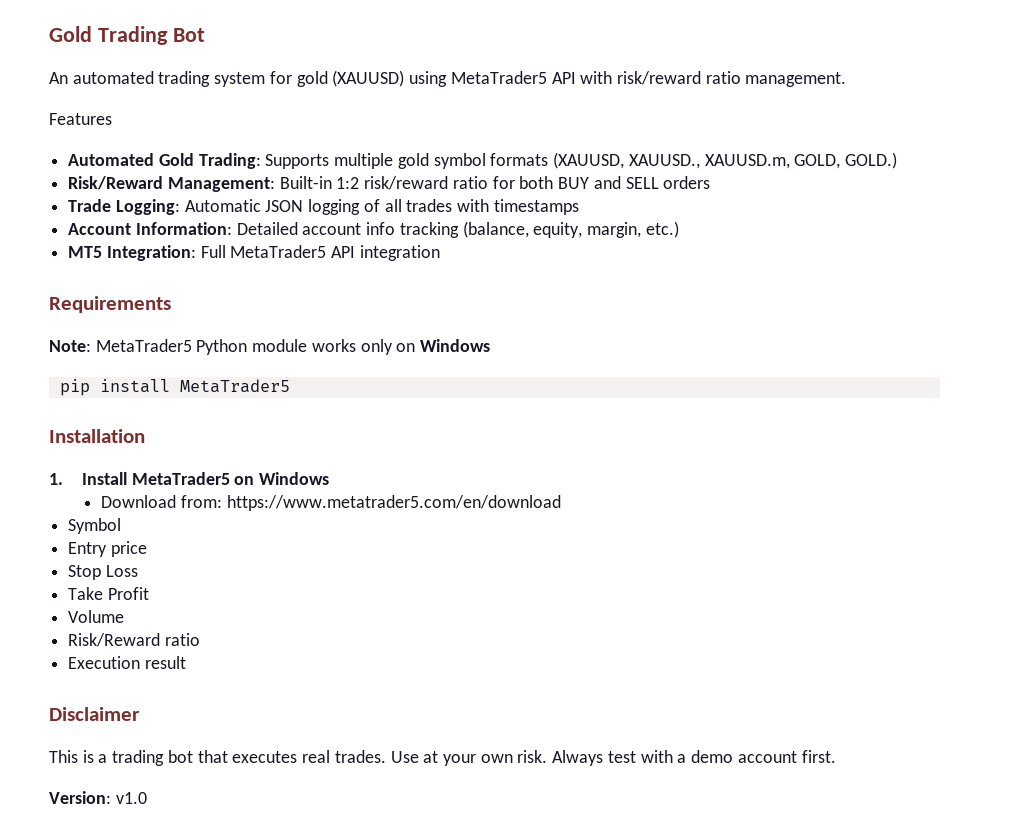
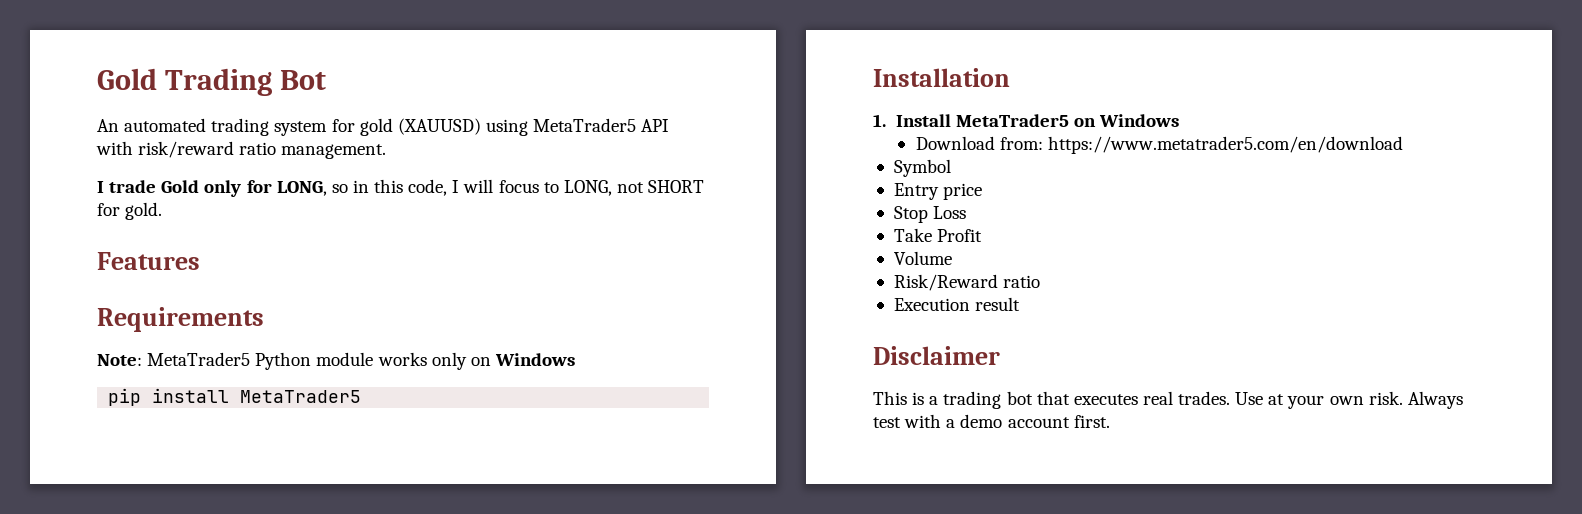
+ I trade Gold only for LONG, so in this code, I will focus to LONG, not SHORT for gold.
  Features
- Automated Gold Trading: Supports multiple gold symbol formats (XAUUSD, XAUUSD., XAUUSD.m, GOLD, GOLD.)
- Risk/Reward Management: Built-in 1:2 risk/reward ratio for both BUY and SELL orders
- Trade Logging: Automatic JSON logging of all trades with timestamps
- Account Information: Detailed account info tracking (balance, equity, margin, etc.)
- MT5 Integration: Full MetaTrader5 API integration
- Version: v1.0

